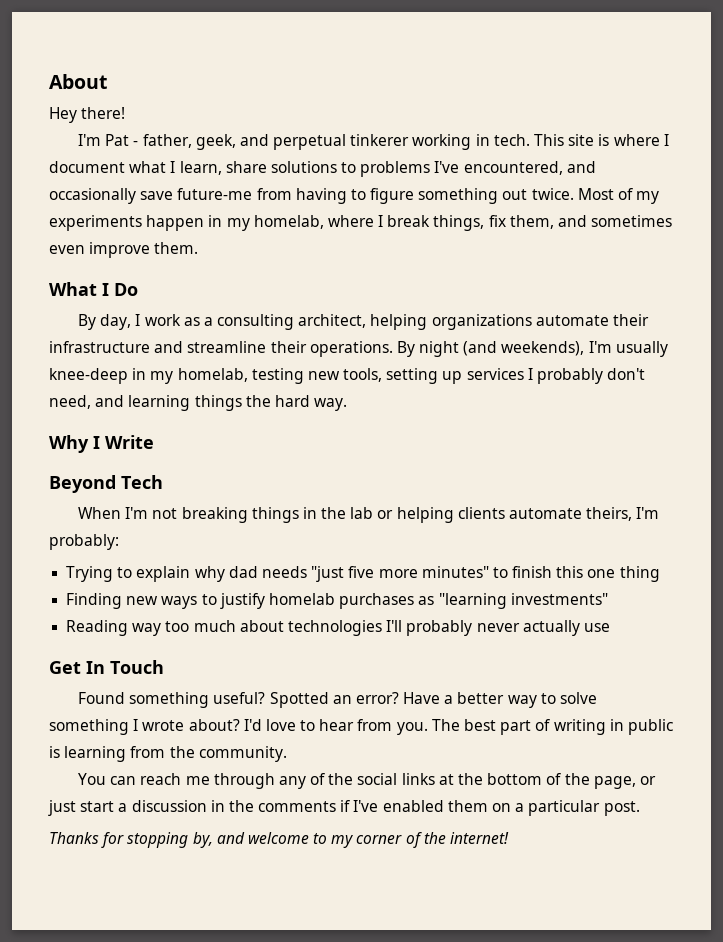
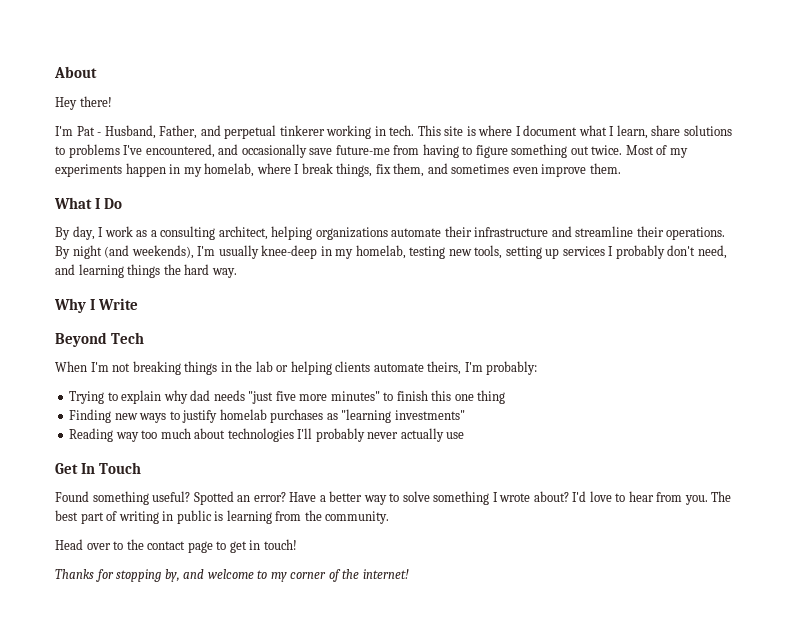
- I'm Pat - father, geek, and perpetual tinkerer working in tech.
+ I'm Pat - Husband, Father, and perpetual tinkerer working in tech.
- You can reach me through any of the social links at the bottom of the page, or just start a discussion in the comments if I've enabled them on a particular post.
+ Head over to the contact page to get in touch!

